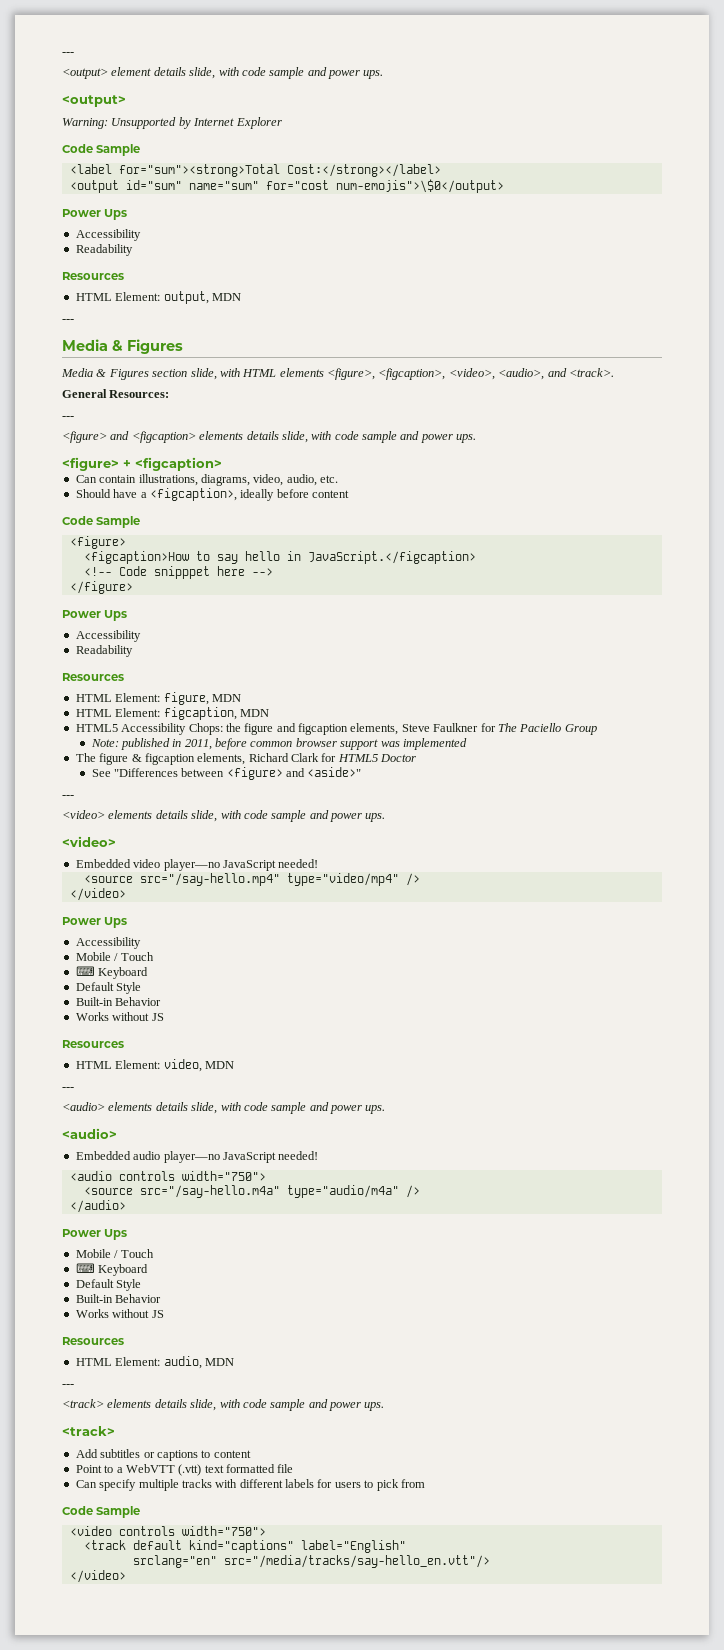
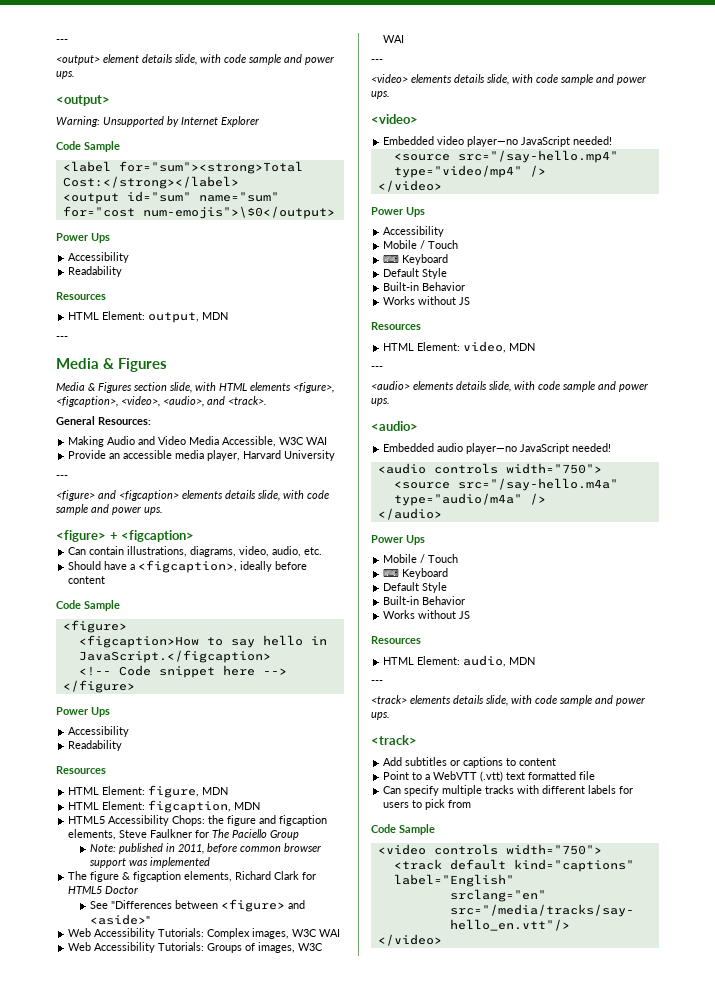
+ Making Audio and Video Media Accessible, W3C WAI
+ Provide an accessible media player, Harvard University
- <!-- Code snipppet here -->
+ <!-- Code snippet here -->
+ Web Accessibility Tutorials: Complex images, W3C WAI
+ Web Accessibility Tutorials: Groups of images, W3C WAI

